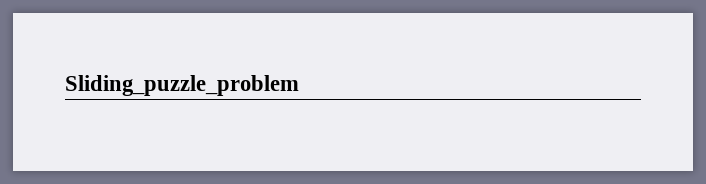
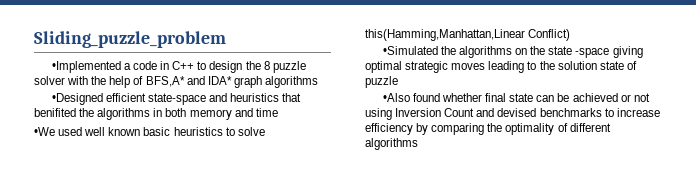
+ •Implemented a code in C++ to design the 8 puzzle solver with the help of BFS,A* and IDA* graph algorithms
+ •Designed efficient state-space and heuristics that benifited the algorithms in both memory and time
+ •We used well known basic heuristics to solve this(Hamming,Manhattan,Linear Conflict)
+ •Simulated the algorithms on the state -space giving optimal strategic moves leading to the solution state of puzzle
+ •Also found whether final state can be achieved or not using Inversion Count and devised benchmarks to increase efficiency by comparing the optimality of different algorithms

